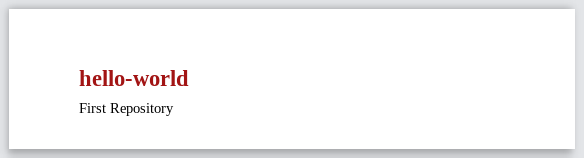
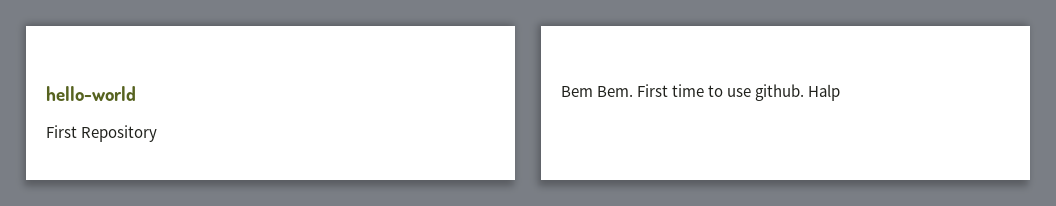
+ Bem Bem. First time to use github. Halp

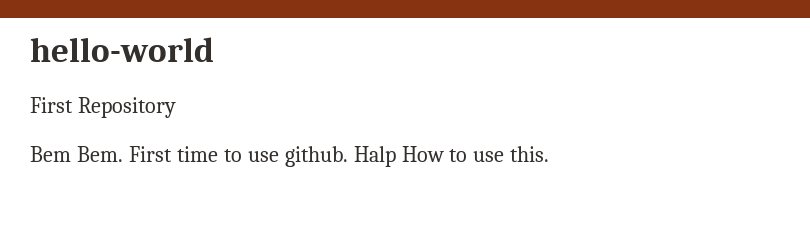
- Halp
+ Halp How to use this.

